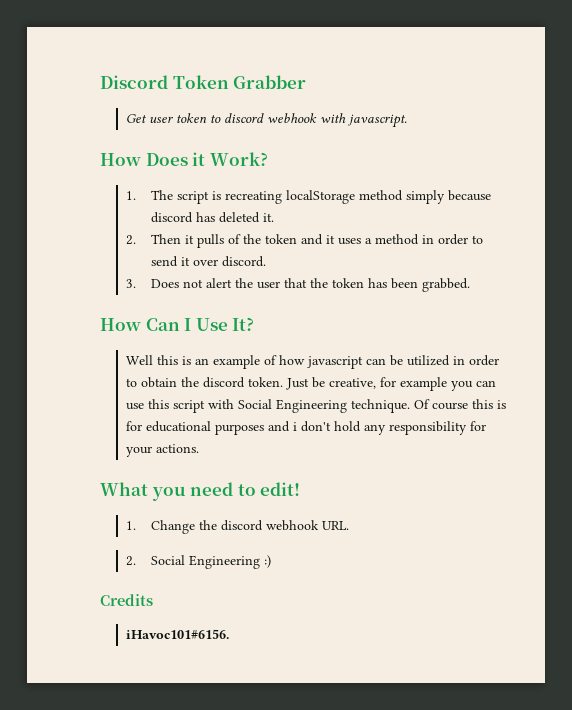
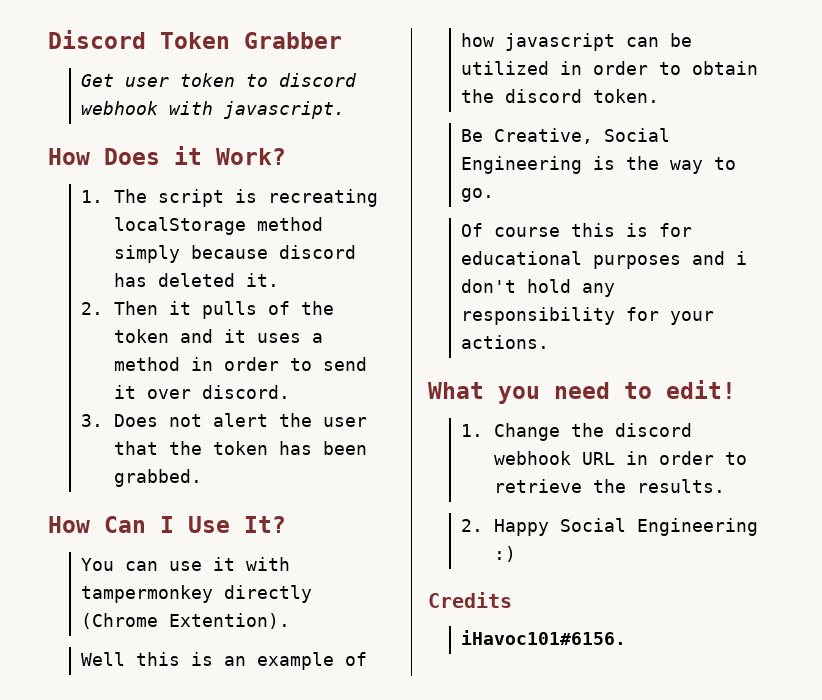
+ You can use it with tampermonkey directly (Chrome Extention).
- Well this is an example of how javascript can be utilized in order to obtain the discord token. Just be creative, for example you can use this script with Social Engineering technique. Of course this is for educational purposes and i don't hold any responsibility for your actions.
+ Well this is an example of how javascript can be utilized in order to obtain the discord token.
+ Be Creative, Social Engineering is the way to go.
+ Of course this is for educational purposes and i don't hold any responsibility for your actions.
- 1. Change the discord webhook URL.
- 2. Social Engineering :)
+ 1. Change the discord webhook URL in order to retrieve the results.
+ 2. Happy Social Engineering :)

